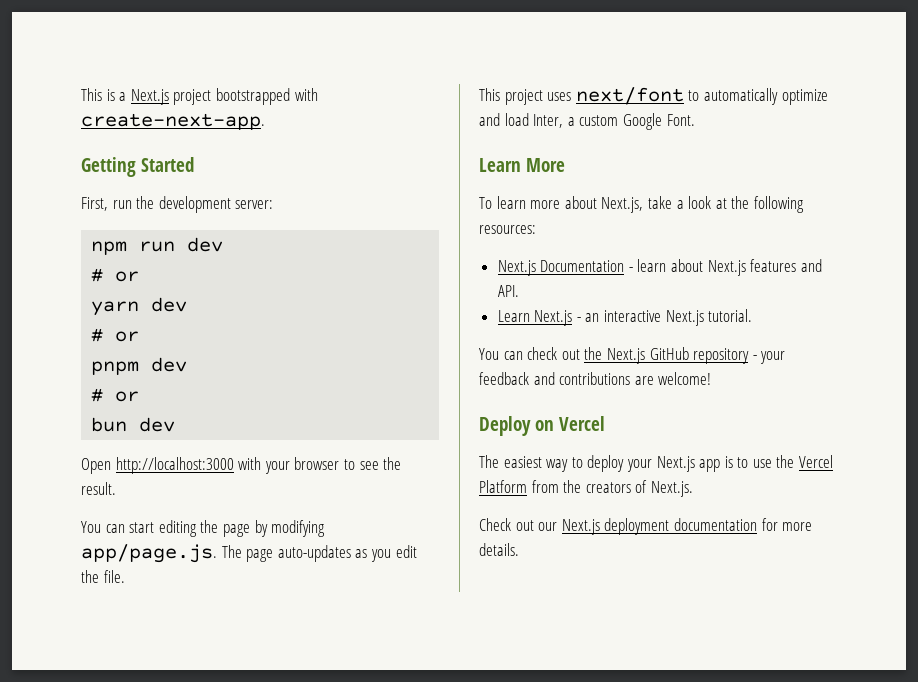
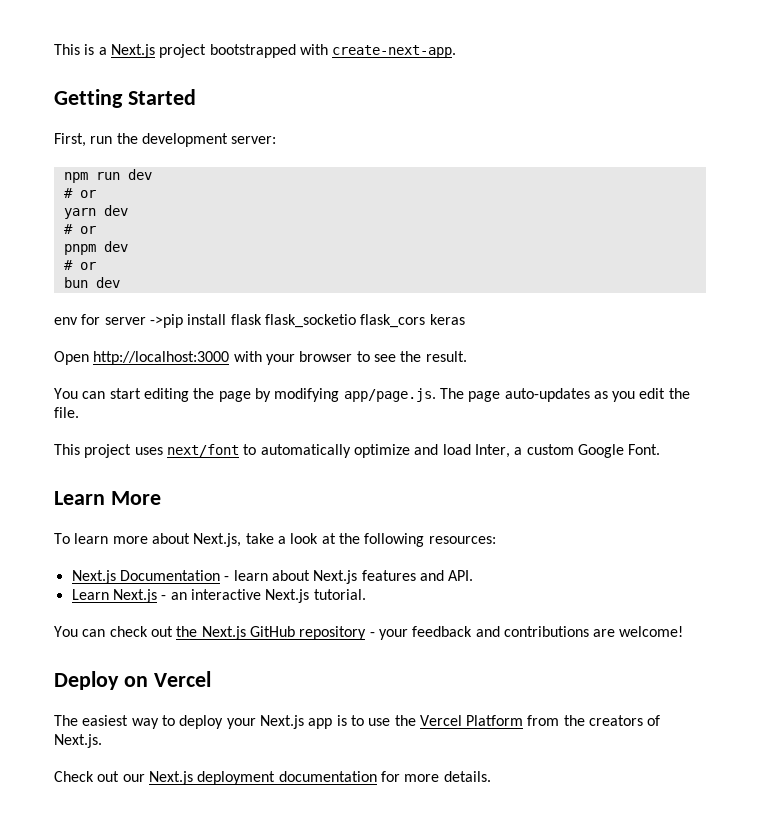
+ env for server ->pip install flask flask_socketio flask_cors keras

